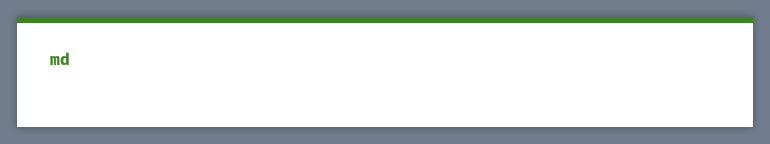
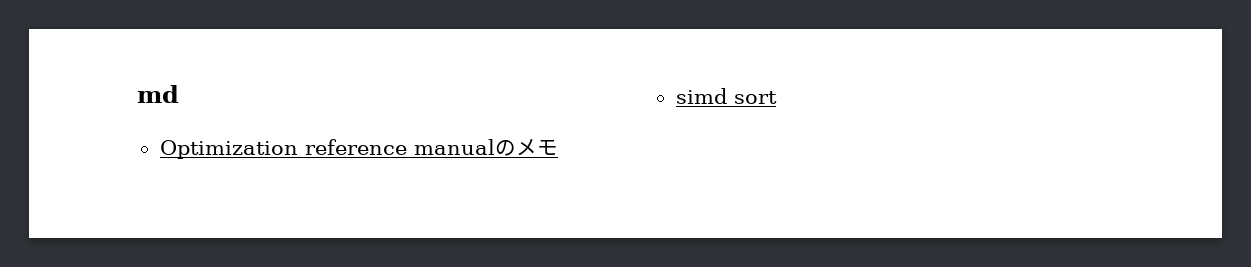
+ Optimization reference manualのメモ
+ simd sort

